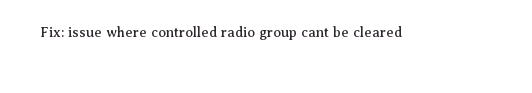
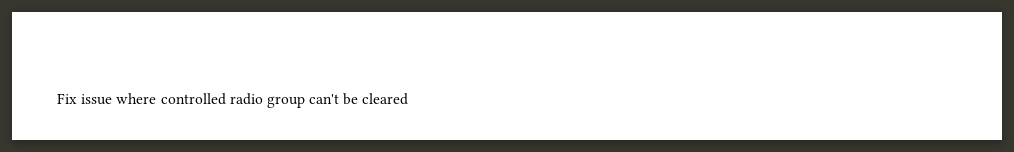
- Fix: issue where controlled radio group cant be cleared
+ Fix issue where controlled radio group can't be cleared

